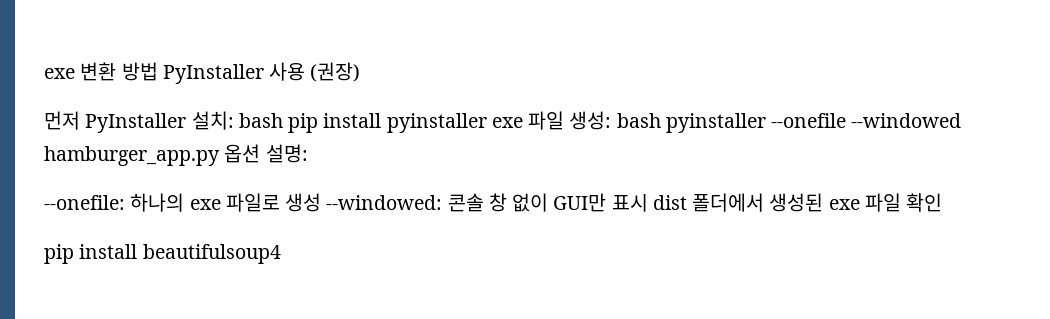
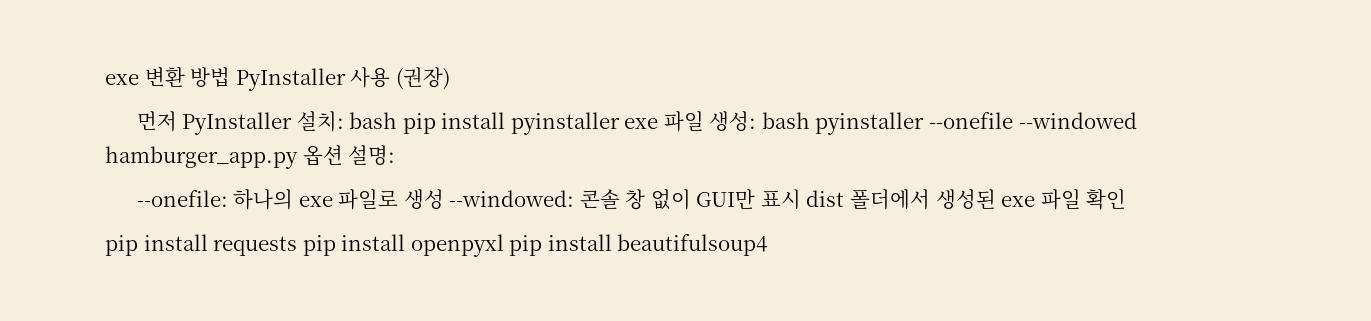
- pip install beautifulsoup4
+ pip install requests pip install openpyxl pip install beautifulsoup4

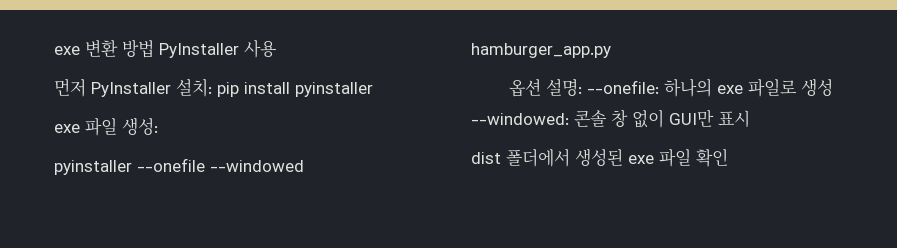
- exe 변환 방법 PyInstaller 사용 (권장)
+ exe 변환 방법 PyInstaller 사용
- 먼저 PyInstaller 설치: bash pip install pyinstaller exe 파일 생성: bash pyinstaller --onefile --windowed hamburger_app.py 옵션 설명:
- --onefile: 하나의 exe 파일로 생성 --windowed: 콘솔 창 없이 GUI만 표시 dist 폴더에서 생성된 exe 파일 확인
+ 먼저 PyInstaller 설치: pip install pyinstaller
+ exe 파일 생성:
+ pyinstaller --onefile --windowed hamburger_app.py
+ 옵션 설명: --onefile: 하나의 exe 파일로 생성 --windowed: 콘솔 창 없이 GUI만 표시
+ dist 폴더에서 생성된 exe 파일 확인
- pip install requests pip install openpyxl pip install beautifulsoup4

